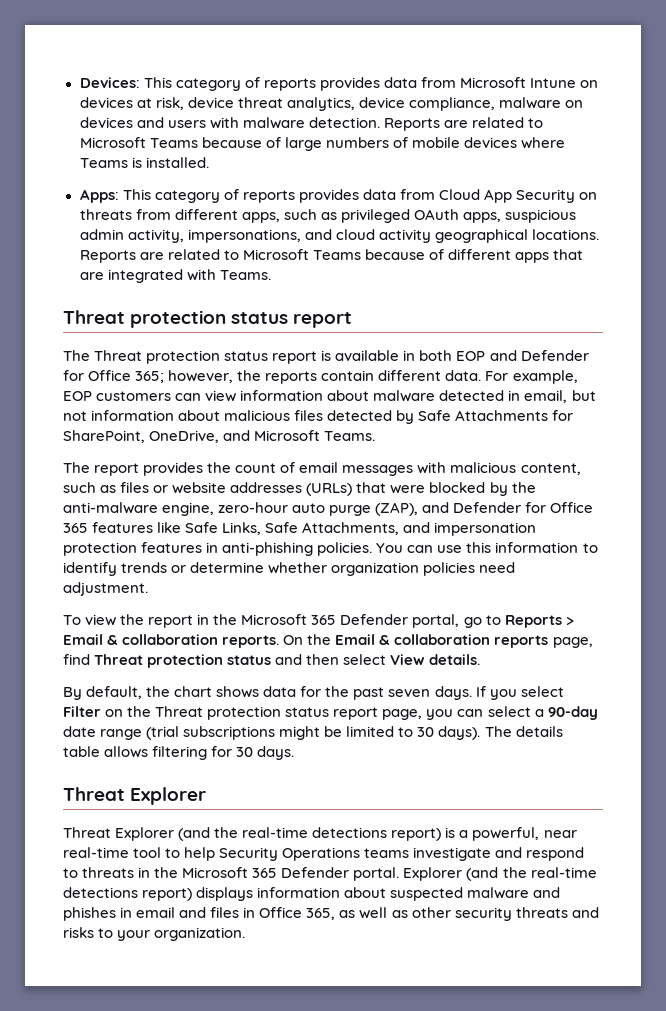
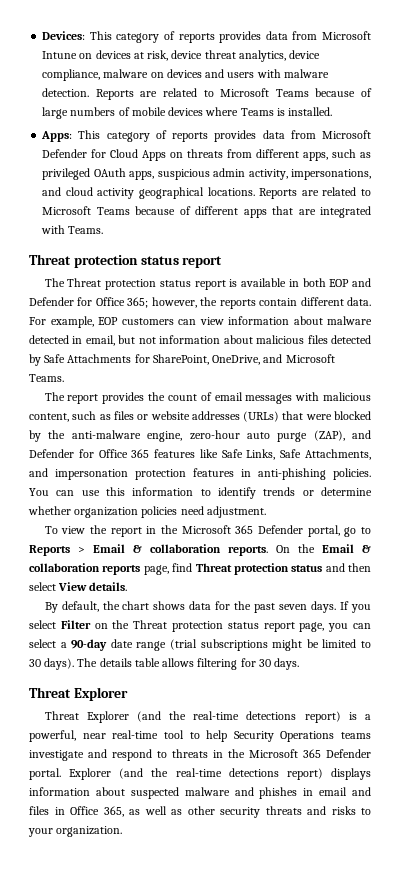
- Apps: This category of reports provides data from Cloud App Security on threats from different apps, such as privileged OAuth apps, suspicious admin activity, impersonations, and cloud activity geographical locations.
+ Apps: This category of reports provides data from Microsoft Defender for Cloud Apps on threats from different apps, such as privileged OAuth apps, suspicious admin activity, impersonations, and cloud activity geographical locations.

